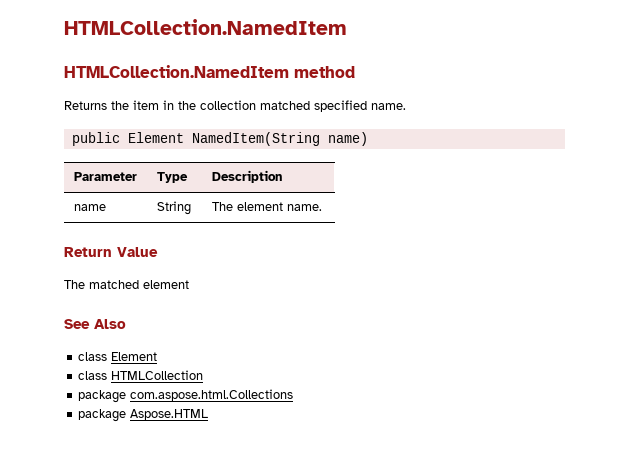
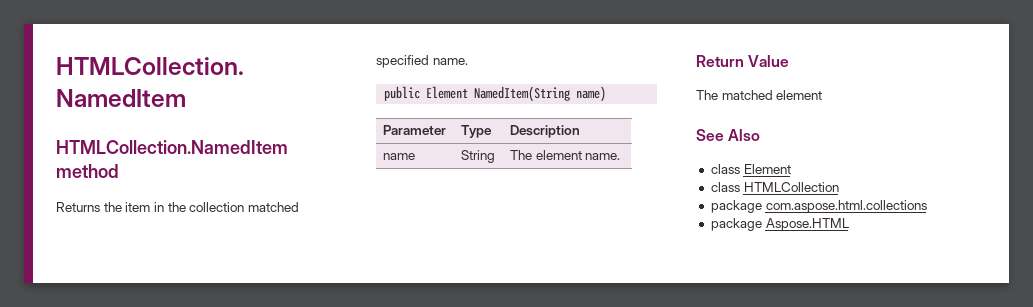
- package com.aspose.html.Collections
+ package com.aspose.html.collections

